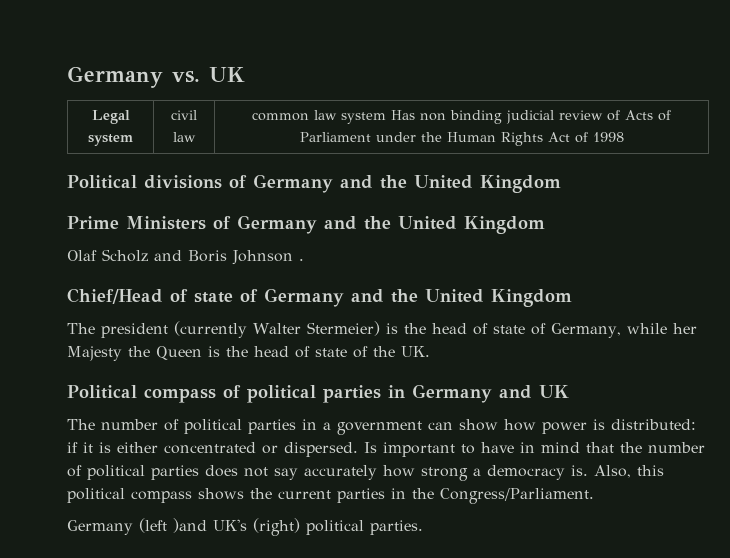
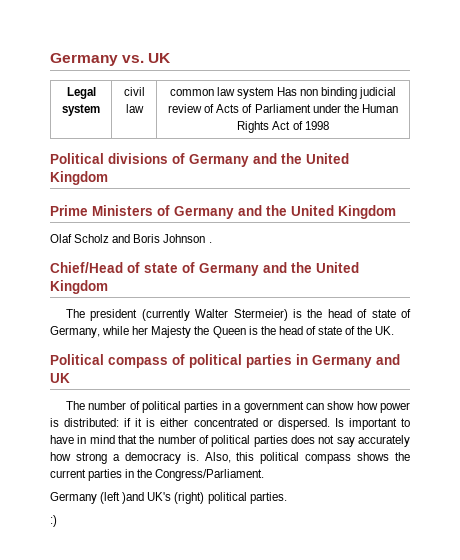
+ :)

